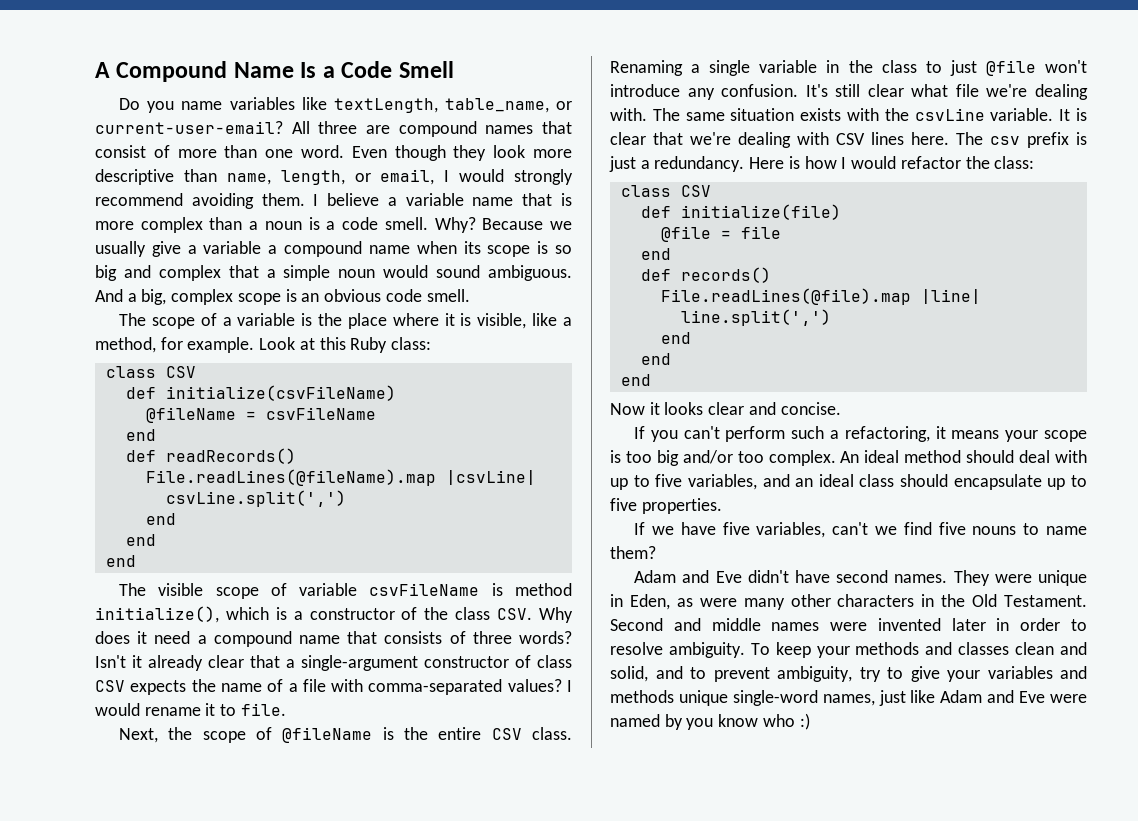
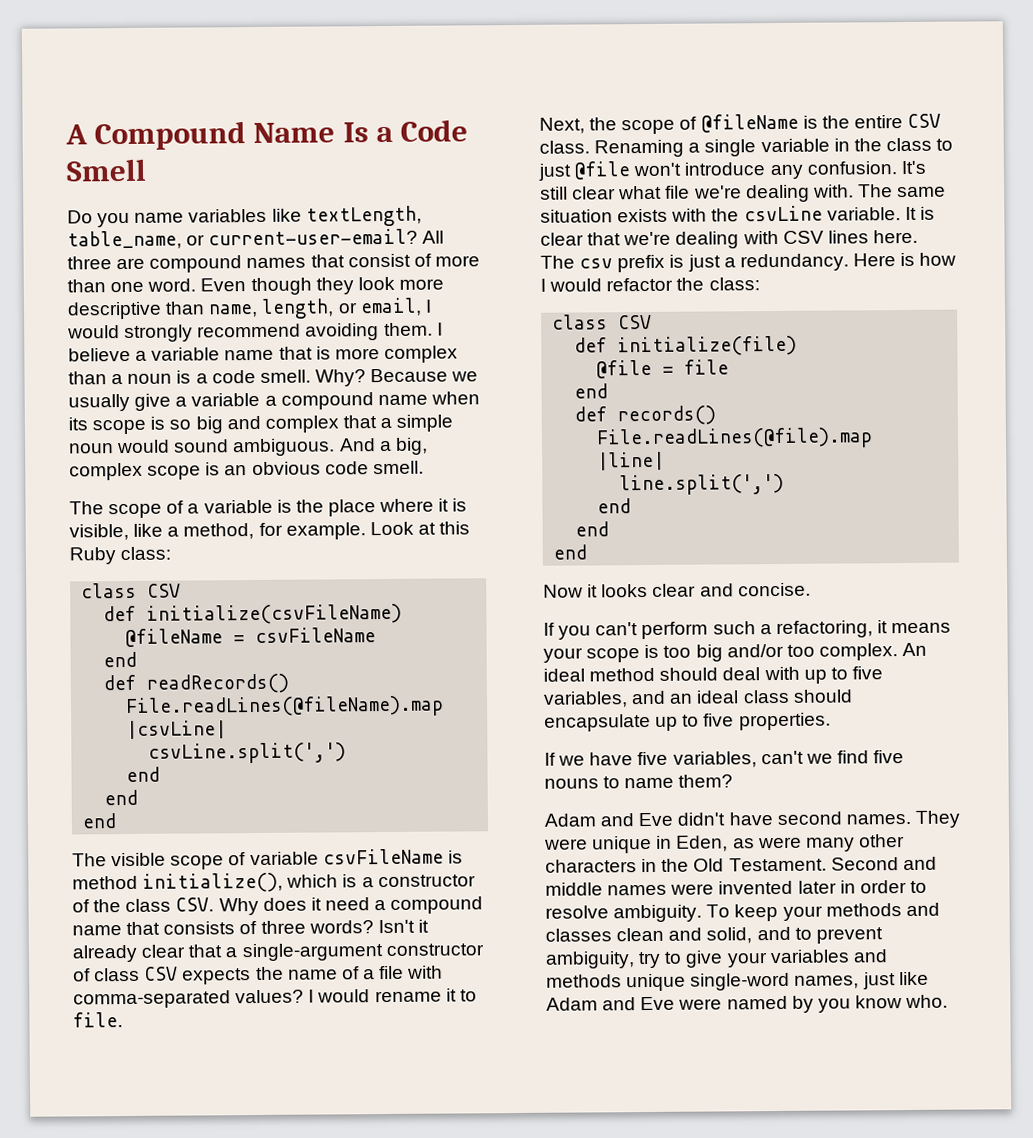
- To keep your methods and classes clean and solid, and to prevent ambiguity, try to give your variables and methods unique single-word names, just like Adam and Eve were named by you know who :)
+ To keep your methods and classes clean and solid, and to prevent ambiguity, try to give your variables and methods unique single-word names, just like Adam and Eve were named by you know who.

